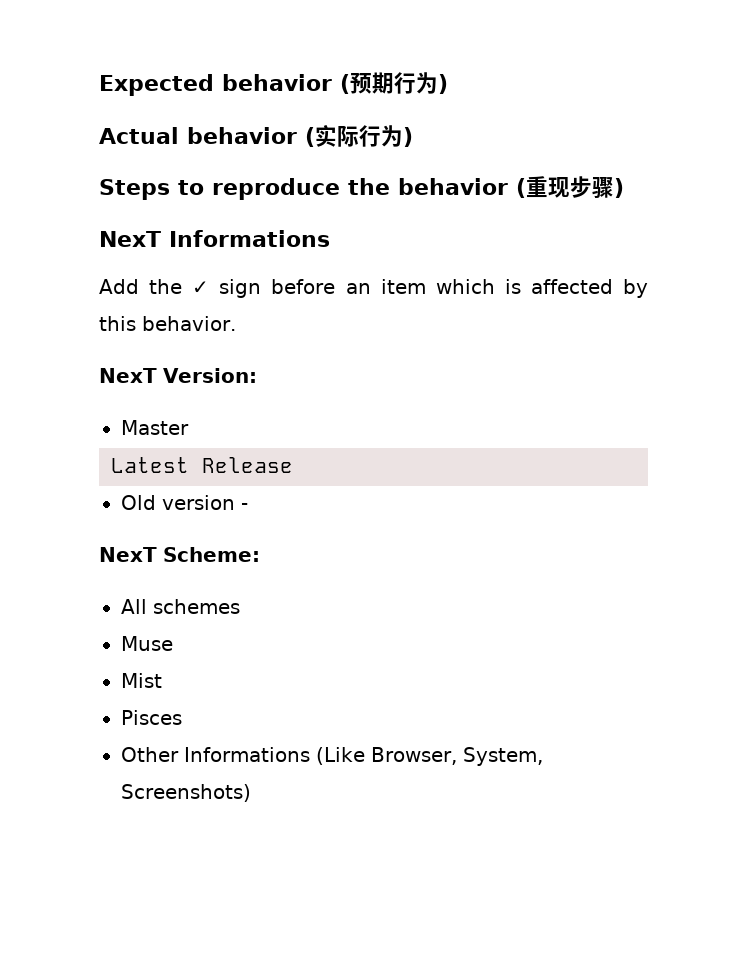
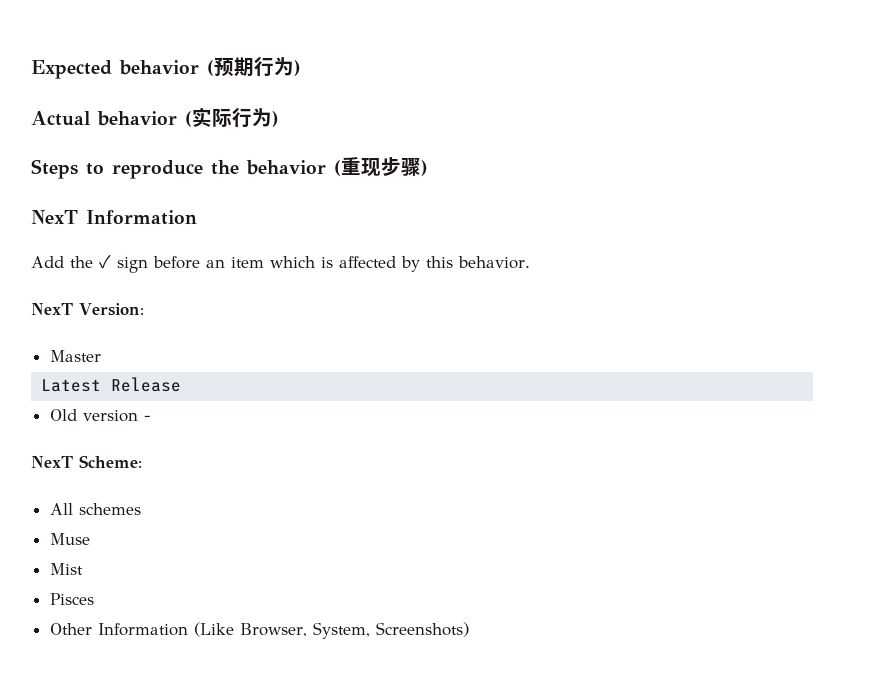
- NexT Informations
+ NexT Information
- Other Informations (Like Browser, System, Screenshots)
+ Other Information (Like Browser, System, Screenshots)

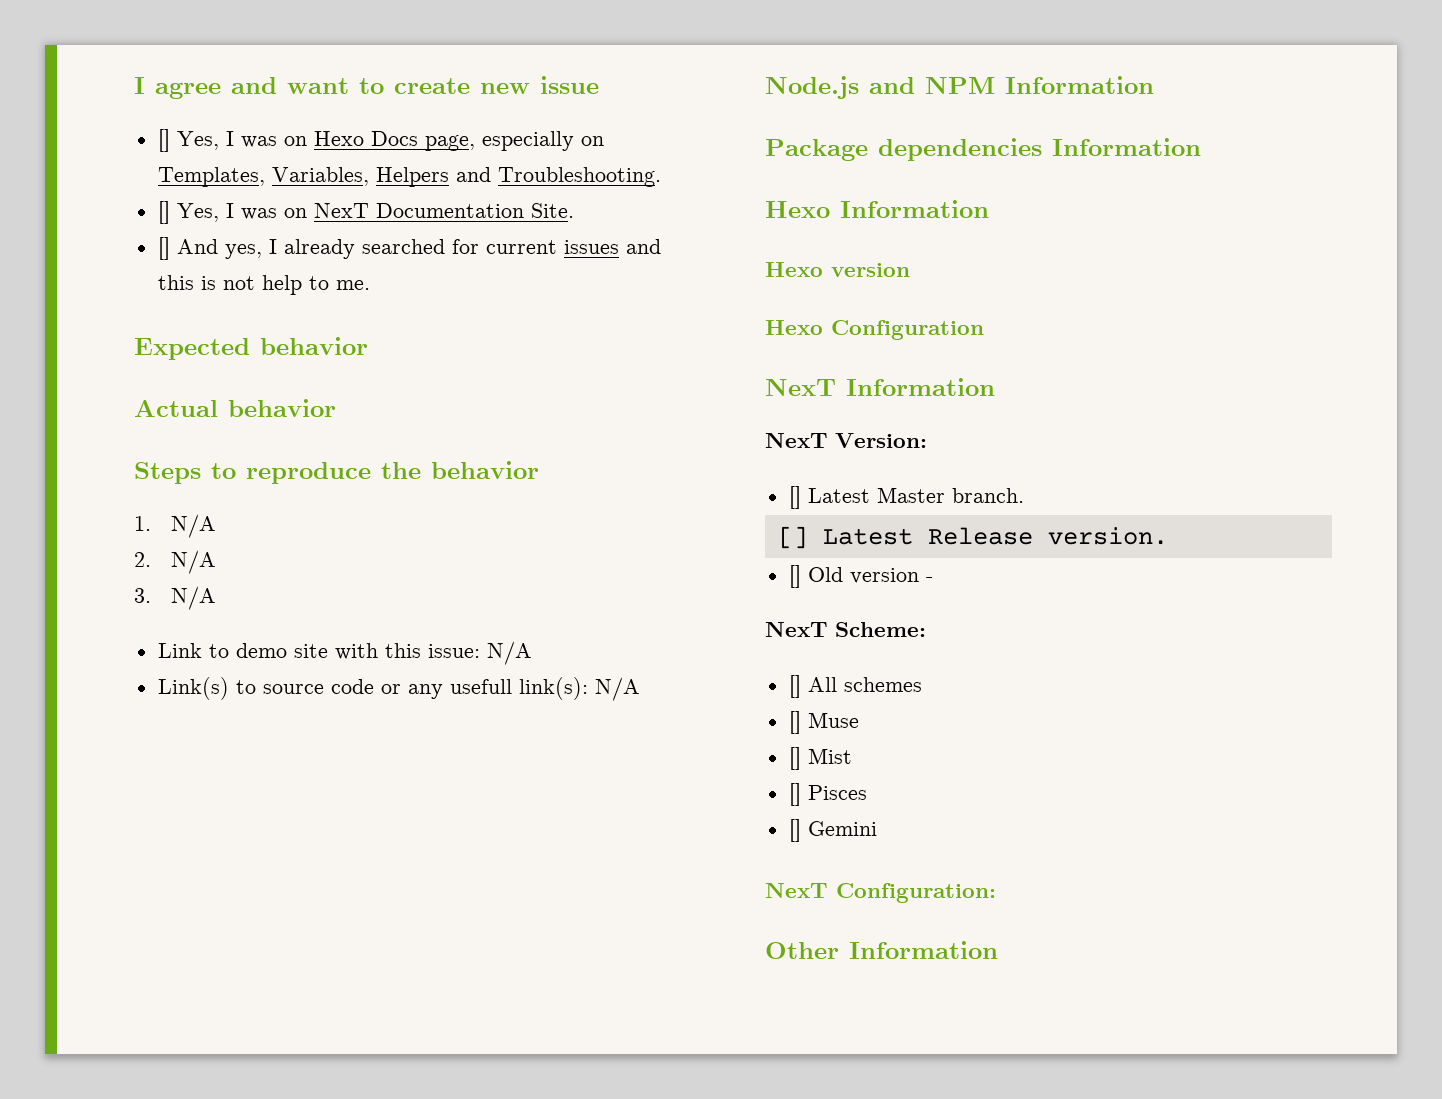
- Expected behavior (预期行为)
- Actual behavior (实际行为)
+ I agree and want to create new issue
+ [] Yes, I was on Hexo Docs page, especially on Templates, Variables, Helpers and Troubleshooting.
+ [] Yes, I was on NexT Documentation Site.
+ [] And yes, I already searched for current issues and this is not help to me.
+ Expected behavior
+ Actual behavior
- Steps to reproduce the behavior (重现步骤)
+ Steps to reproduce the behavior
+ 1. N/A
+ 2. N/A
+ 3. N/A
+ Link to demo site with this issue: N/A
+ Link(s) to source code or any usefull link(s): N/A
+ Node.js and NPM Information
+ Package dependencies Information
+ Hexo Information
+ Hexo version
+ Hexo Configuration
  NexT Information
- Add the ✓ sign before an item which is affected by this behavior.
- Master
- Latest Release
- Old version -
+ [] Latest Master branch.
+ [] Latest Release version.
+ [] Old version -
- All schemes
+ [] All schemes
- Muse
+ [] Muse
- Mist
+ [] Mist
- Pisces
+ [] Pisces
- Other Information (Like Browser, System, Screenshots)
+ [] Gemini
+ NexT Configuration:
+ Other Information

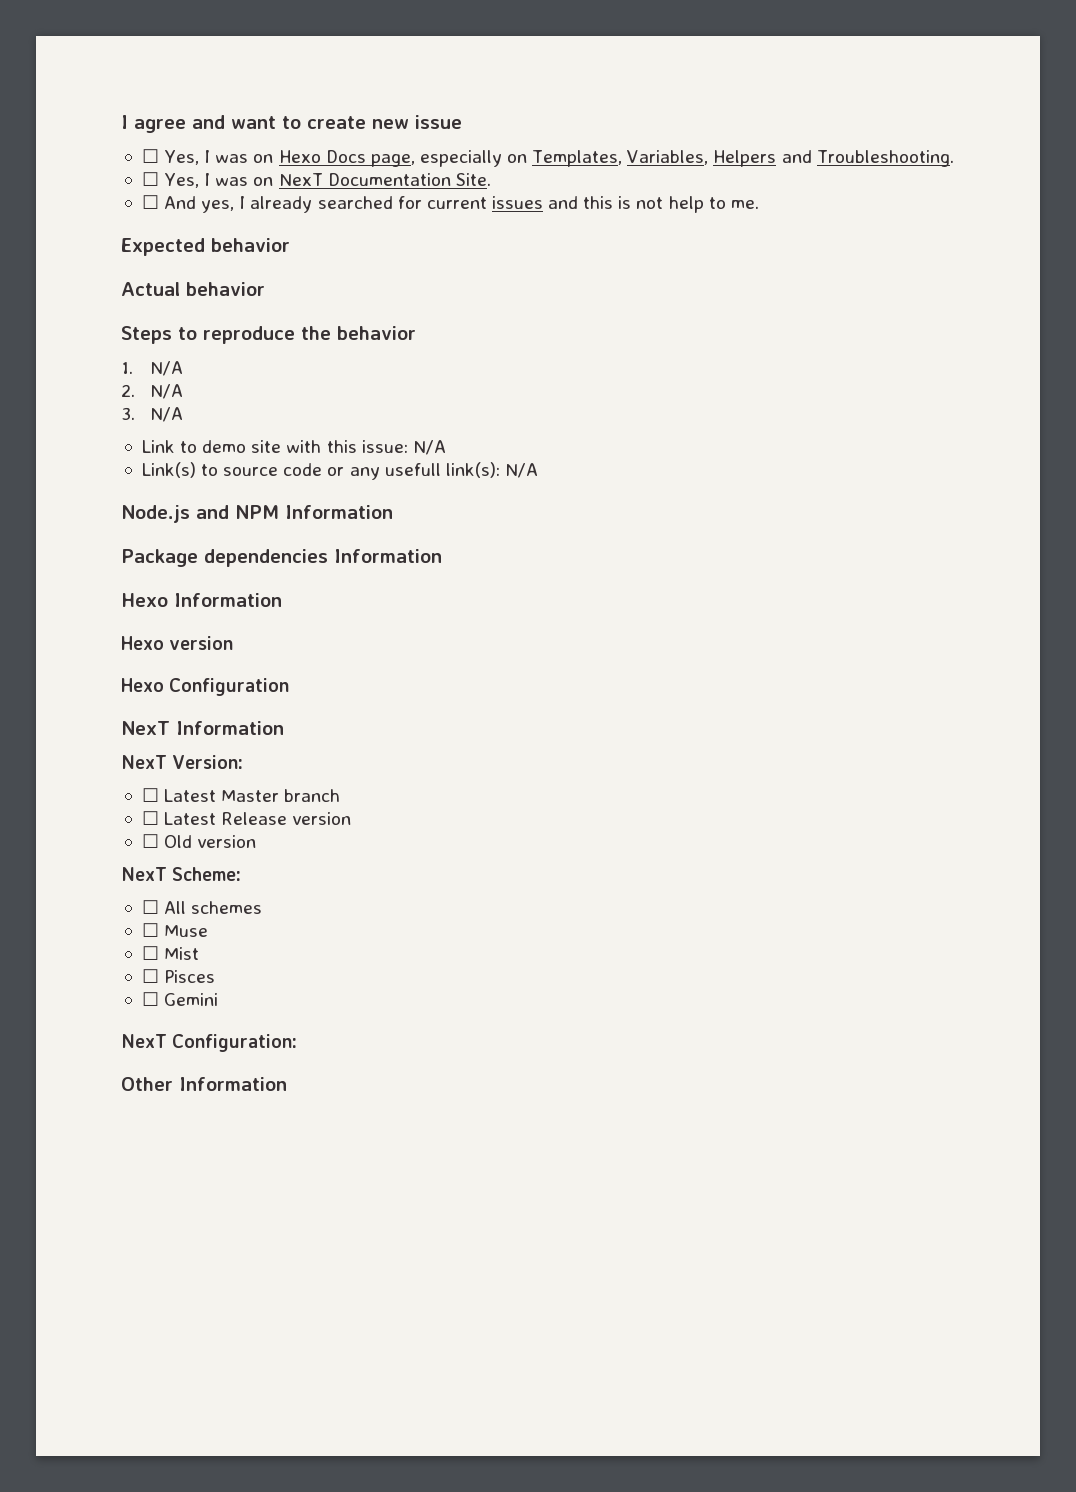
- [] Yes, I was on Hexo Docs page, especially on Templates, Variables, Helpers and Troubleshooting.
+ ☐ Yes, I was on Hexo Docs page, especially on Templates, Variables, Helpers and Troubleshooting.
- [] Yes, I was on NexT Documentation Site.
+ ☐ Yes, I was on NexT Documentation Site.
- [] And yes, I already searched for current issues and this is not help to me.
+ ☐ And yes, I already searched for current issues and this is not help to me.
- [] Latest Master branch.
- [] Latest Release version.
- [] Old version -
+ ☐ Latest Master branch
+ ☐ Latest Release version
+ ☐ Old version
- [] All schemes
+ ☐ All schemes
- [] Muse
+ ☐ Muse
- [] Mist
+ ☐ Mist
- [] Pisces
+ ☐ Pisces
- [] Gemini
+ ☐ Gemini

